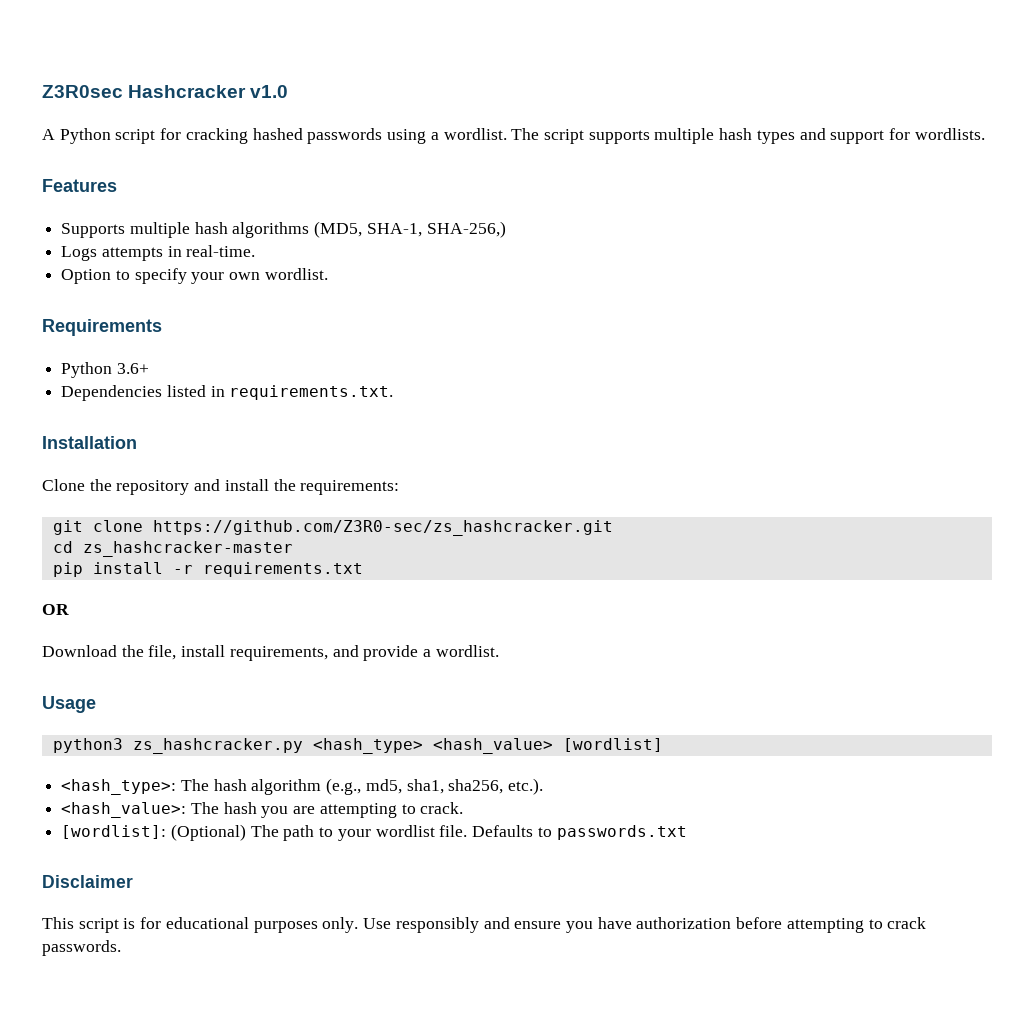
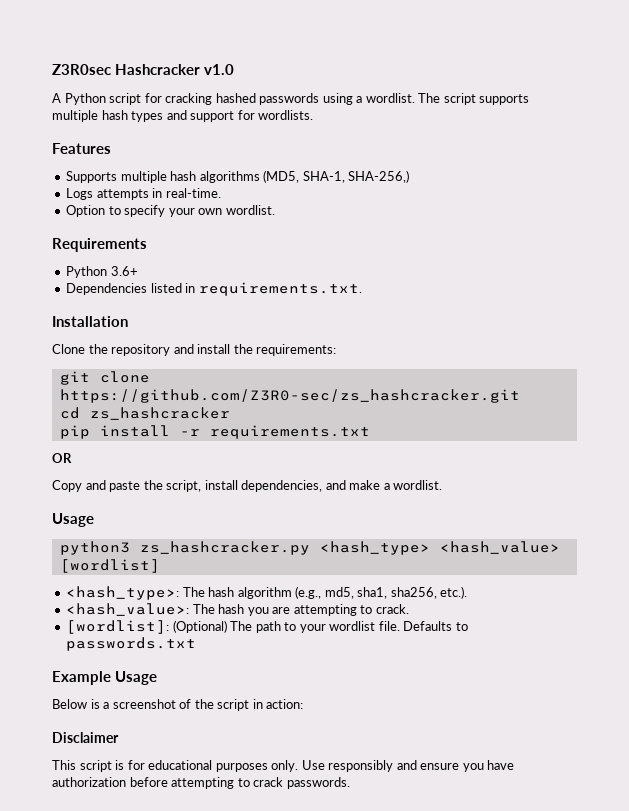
- cd zs_hashcracker-master
+ cd zs_hashcracker
- Download the file, install requirements, and provide a wordlist.
+ Copy and paste the script, install dependencies, and make a wordlist.
+ Example Usage
+ Below is a screenshot of the script in action:

